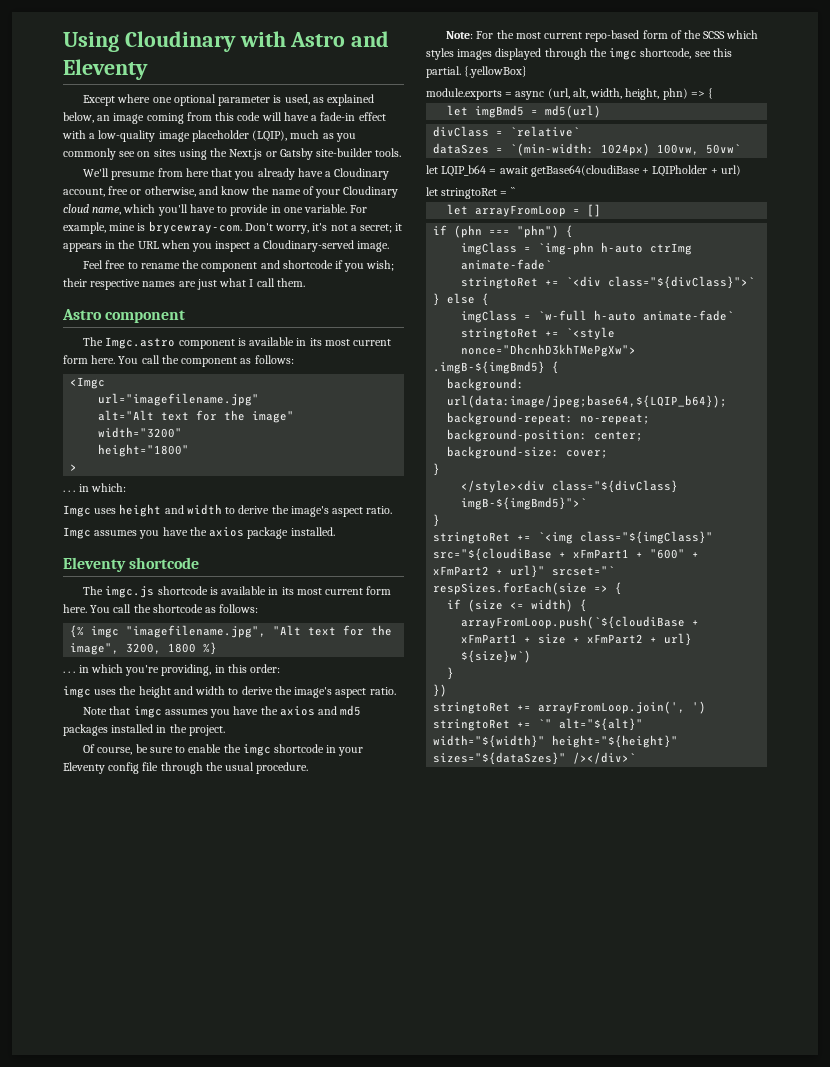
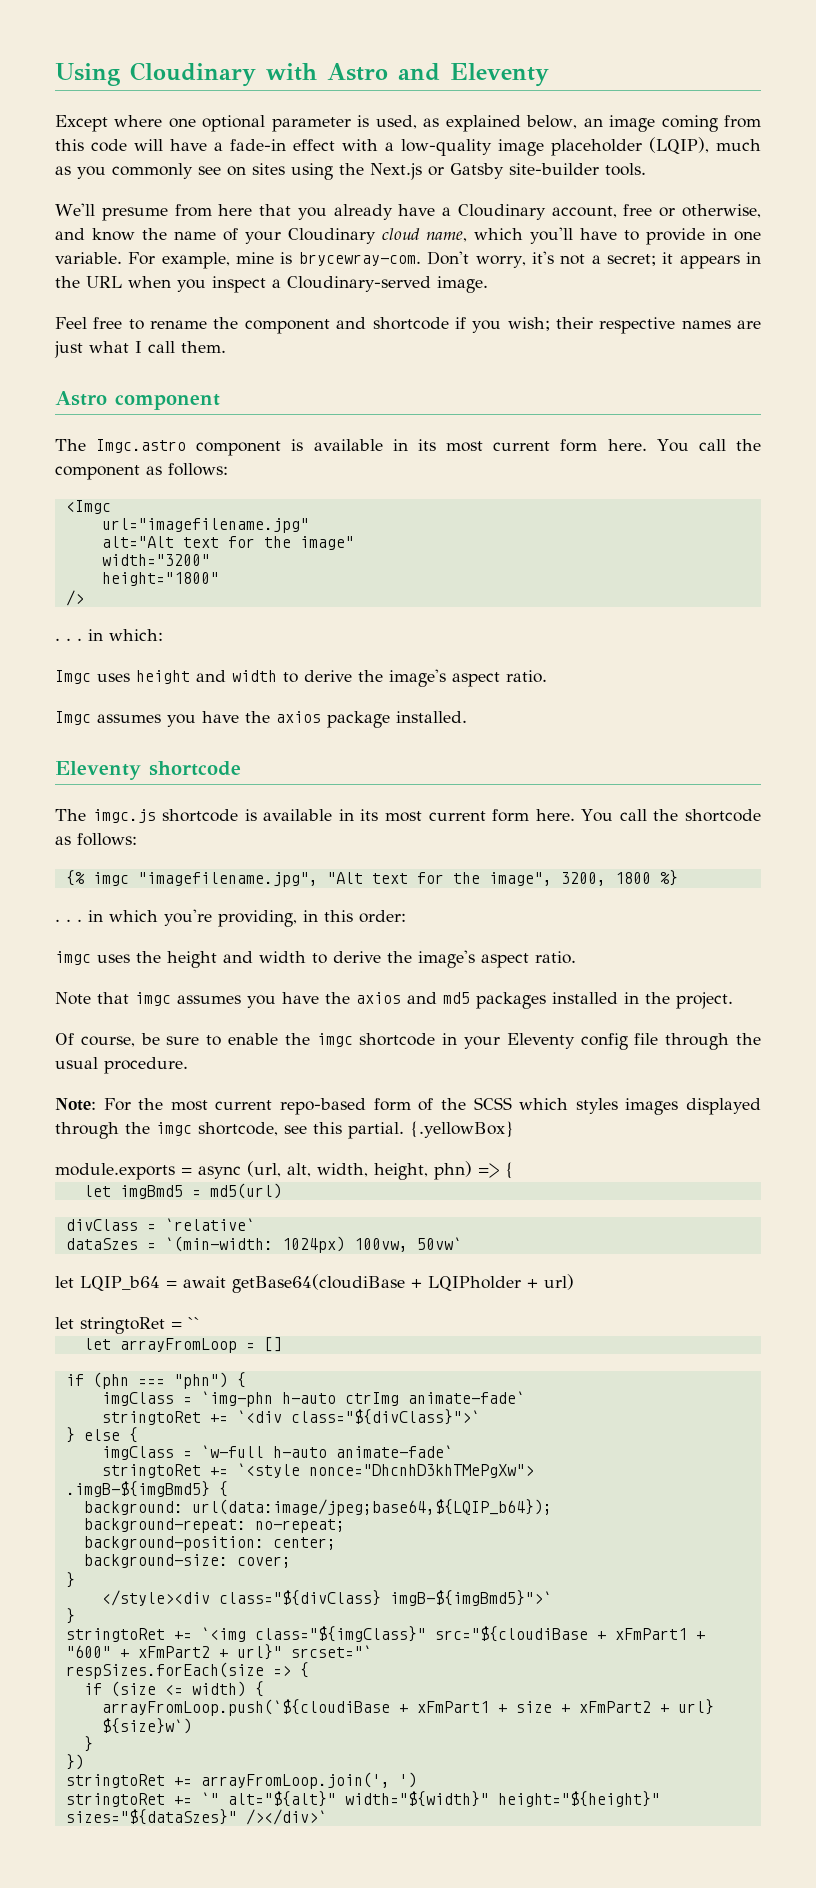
- >
+ />

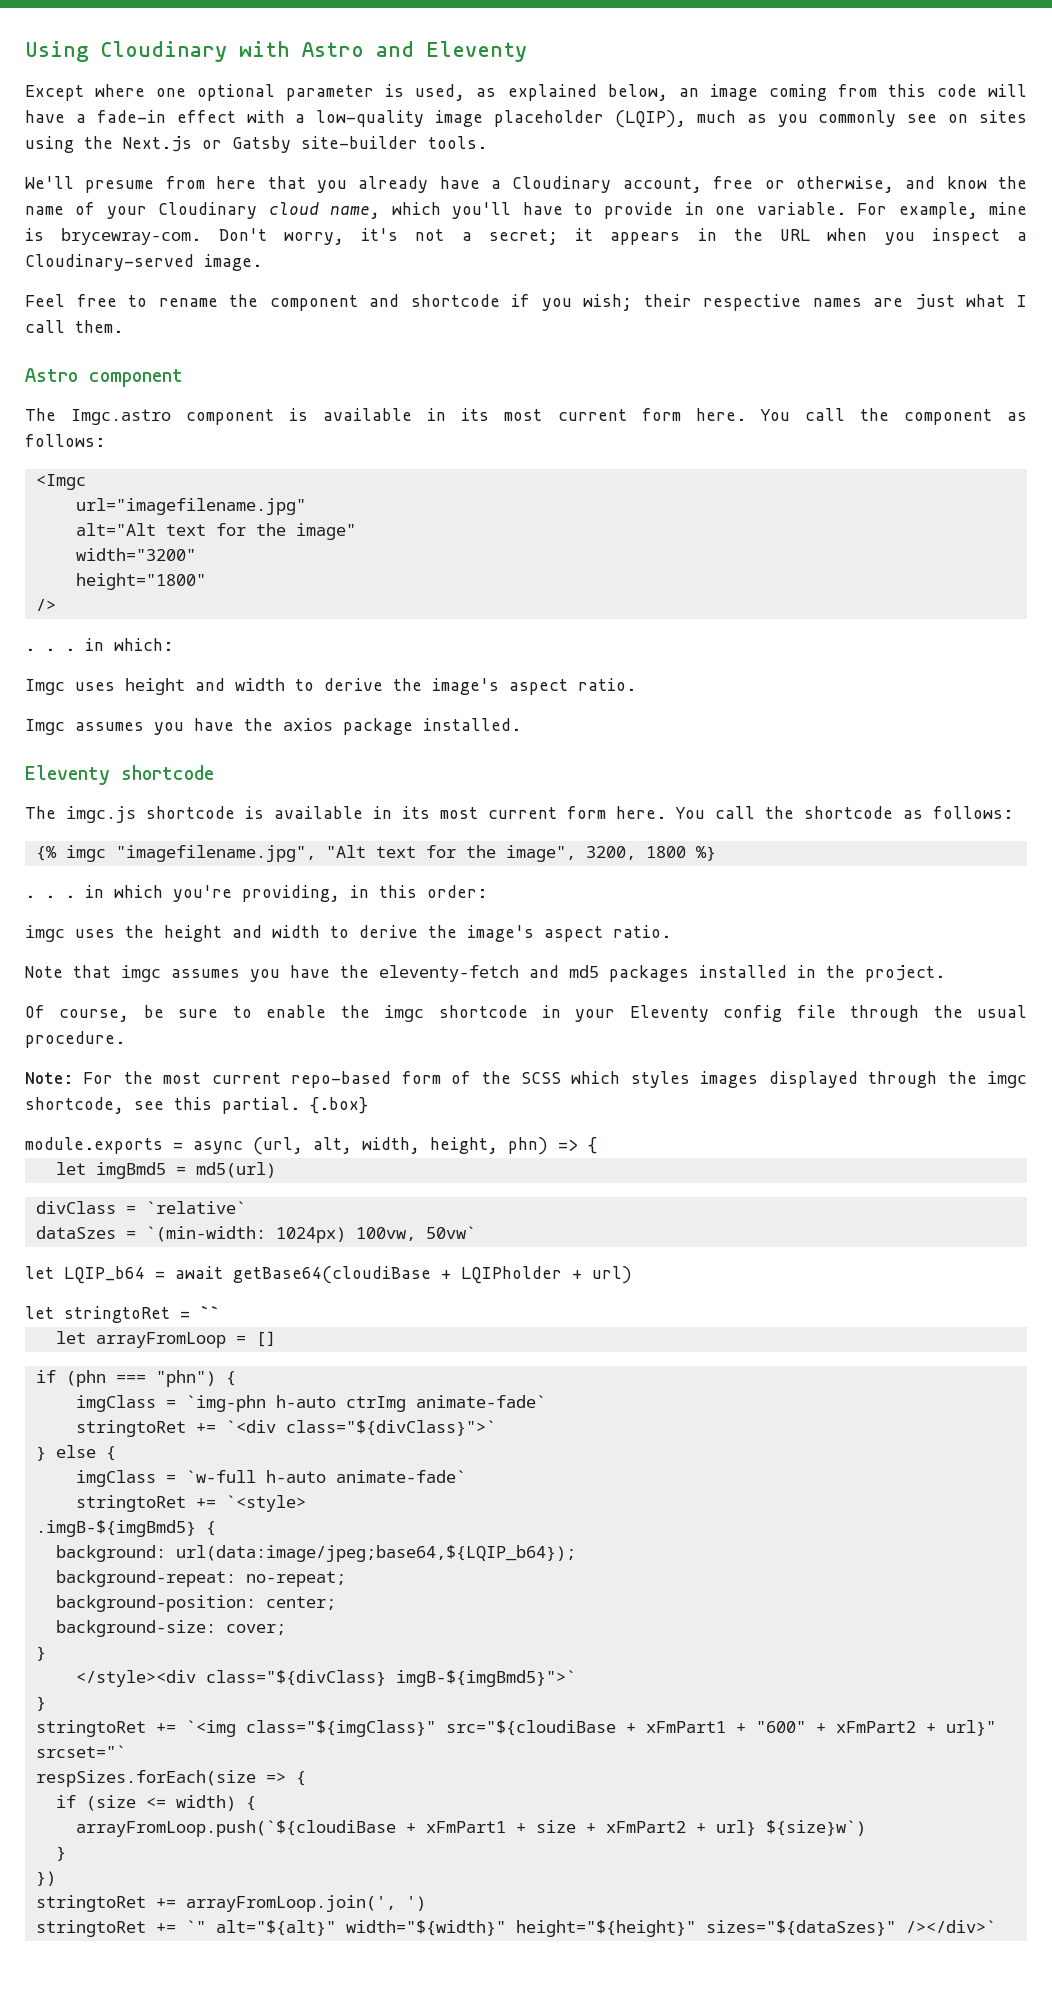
- Note that imgc assumes you have the axios and md5 packages installed in the project.
+ Note that imgc assumes you have the eleventy-fetch and md5 packages installed in the project.
- {.yellowBox}
+ {.box}
- stringtoRet += `<style nonce="DhcnhD3khTMePgXw">
+ stringtoRet += `<style>

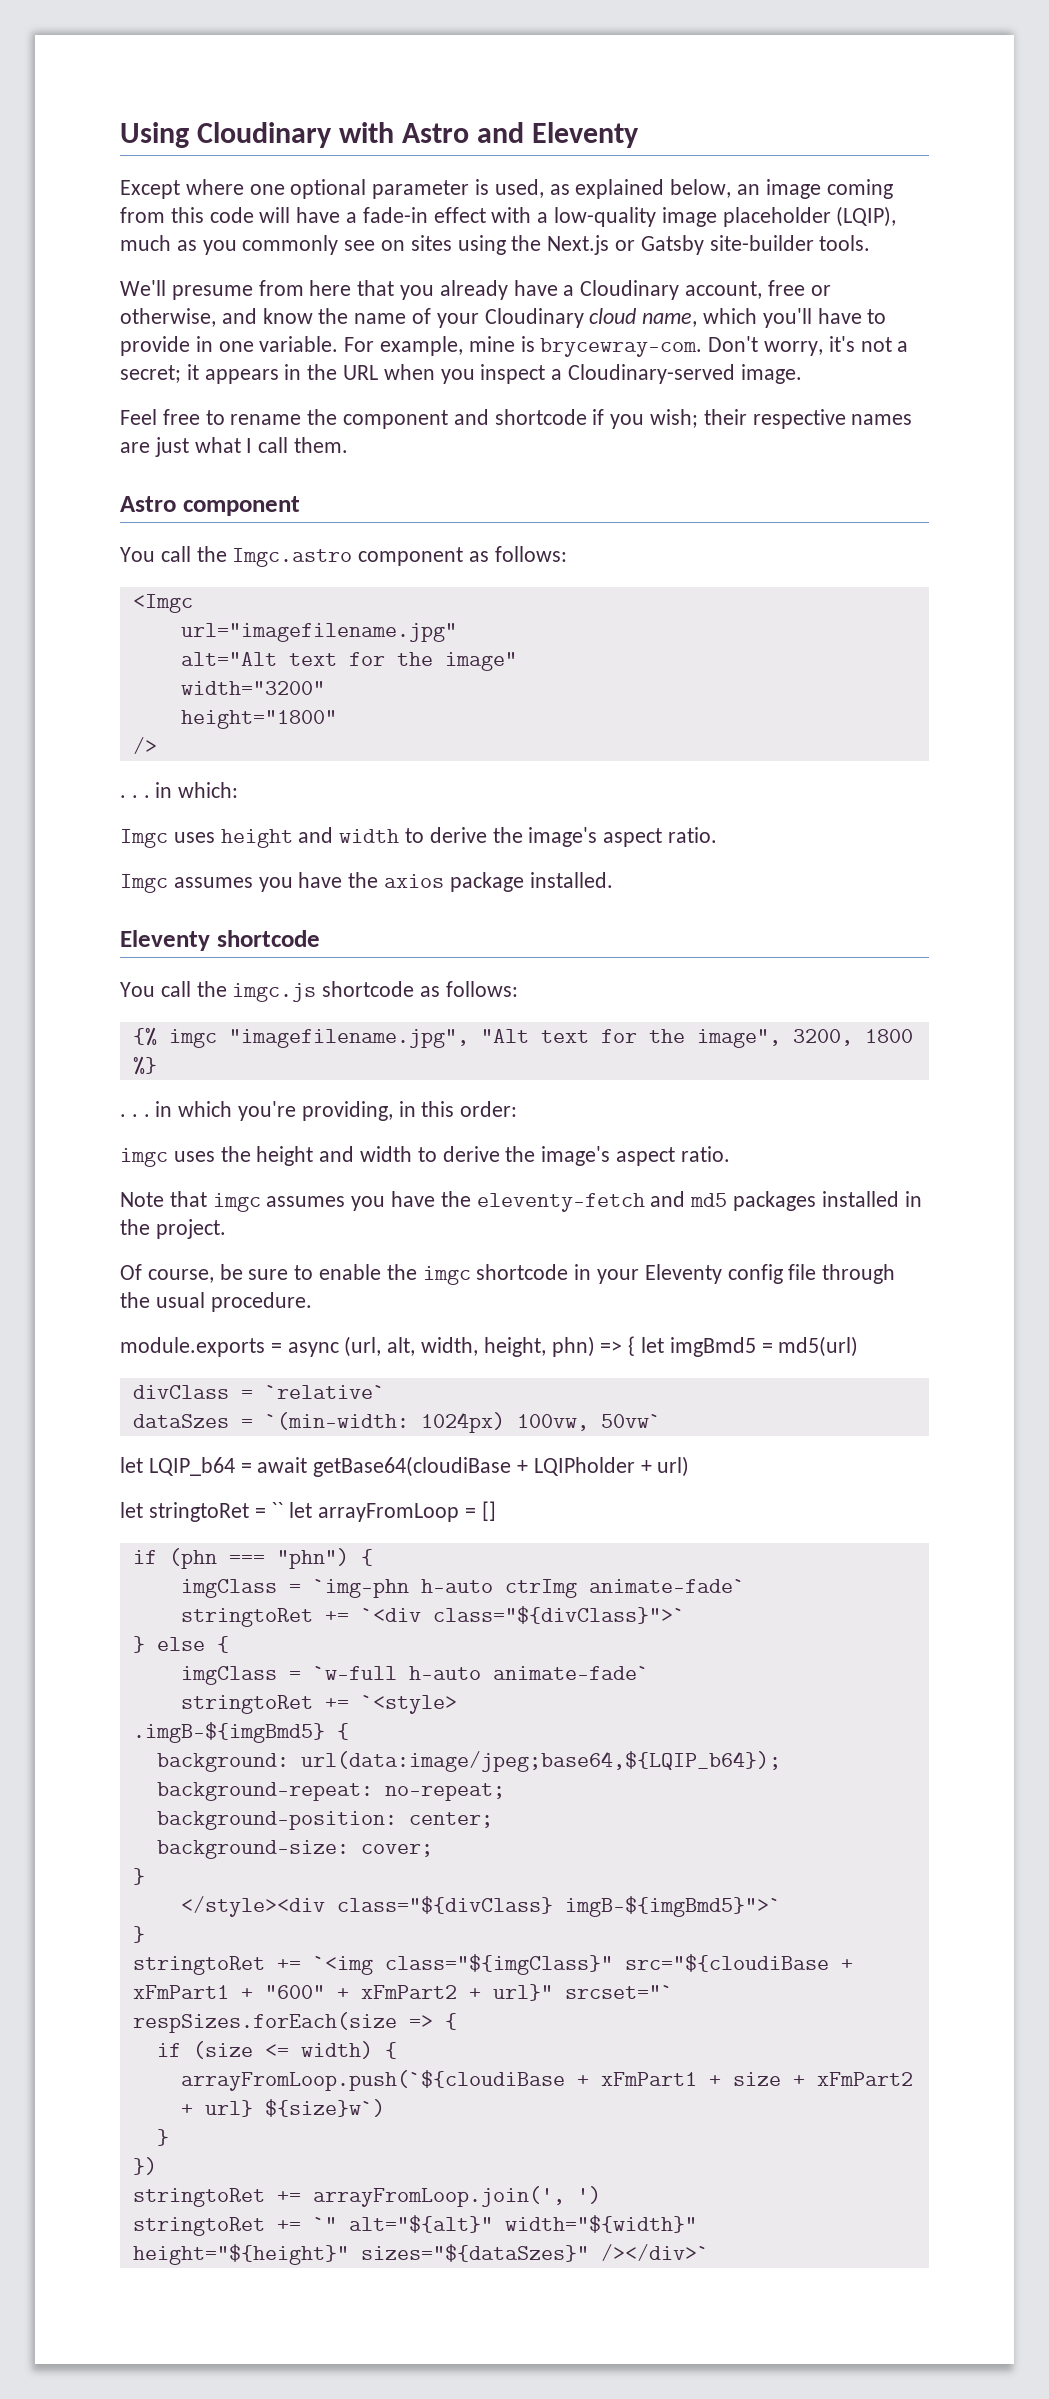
- The Imgc.astro component is available in its most current form here. You call the component as follows:
+ You call the Imgc.astro component as follows:
- The imgc.js shortcode is available in its most current form here. You call the shortcode as follows:
+ You call the imgc.js shortcode as follows:
- Note: For the most current repo-based form of the SCSS which styles images displayed through the imgc shortcode, see this partial. {.box}
- module.exports = async (url, alt, width, height, phn) => {
- let imgBmd5 = md5(url)
+ module.exports = async (url, alt, width, height, phn) => { let imgBmd5 = md5(url)
- let stringtoRet = ``
- let arrayFromLoop = []
+ let stringtoRet = `` let arrayFromLoop = []

